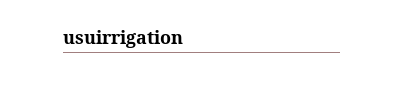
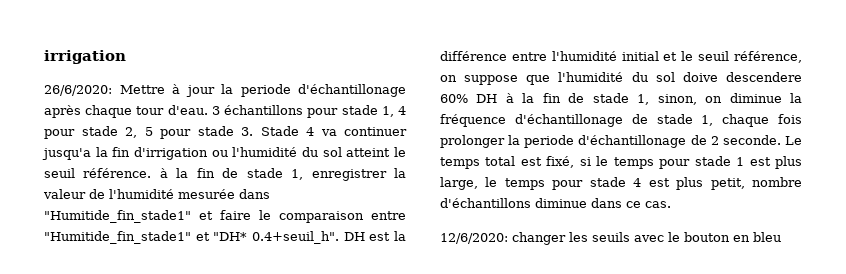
- usuirrigation
+ irrigation
+ 26/6/2020: Mettre à jour la periode d'échantillonage après chaque tour d'eau. 3 échantillons pour stade 1, 4 pour stade 2, 5 pour stade 3. Stade 4 va continuer jusqu'a la fin d'irrigation ou l'humidité du sol atteint le seuil référence. à la fin de stade 1, enregistrer la valeur de l'humidité mesurée dans "Humitide_fin_stade1" et faire le comparaison entre "Humitide_fin_stade1" et "DH* 0.4+seuil_h". DH est la différence entre l'humidité initial et le seuil référence, on suppose que l'humidité du sol doive descendere 60% DH à la fin de stade 1, sinon, on diminue la fréquence d'échantillonage de stade 1, chaque fois prolonger la periode d'échantillonage de 2 seconde. Le temps total est fixé, si le temps pour stade 1 est plus large, le temps pour stade 4 est plus petit, nombre d'échantillons diminue dans ce cas.
+ 12/6/2020: changer les seuils avec le bouton en bleu

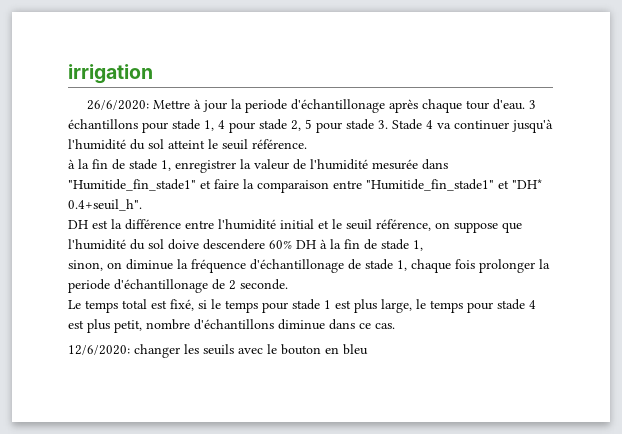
- 3 échantillons pour stade 1, 4 pour stade 2, 5 pour stade 3. Stade 4 va continuer jusqu'a la fin d'irrigation ou l'humidité du sol atteint le seuil référence. à la fin de stade 1, enregistrer la valeur de l'humidité mesurée dans "Humitide_fin_stade1" et faire le comparaison entre "Humitide_fin_stade1" et "DH* 0.4+seuil_h". DH est la différence entre l'humidité initial et le seuil référence, on suppose que l'humidité du sol doive descendere 60% DH à la fin de stade 1, sinon, on diminue la fréquence d'échantillonage de stade 1, chaque fois prolonger la periode d'échantillonage de 2 seconde. Le temps total est fixé, si le temps pour stade 1 est plus large, le temps pour stade 4 est plus petit, nombre d'échantillons diminue dans ce cas.
+ 3 échantillons pour stade 1, 4 pour stade 2, 5 pour stade 3. Stade 4 va continuer jusqu'à l'humidité du sol atteint le seuil référence.
+ à la fin de stade 1, enregistrer la valeur de l'humidité mesurée dans "Humitide_fin_stade1" et faire la comparaison entre "Humitide_fin_stade1" et "DH* 0.4+seuil_h".
+ DH est la différence entre l'humidité initial et le seuil référence, on suppose que l'humidité du sol doive descendere 60% DH à la fin de stade 1,
+ sinon, on diminue la fréquence d'échantillonage de stade 1, chaque fois prolonger la periode d'échantillonage de 2 seconde.
+ Le temps total est fixé, si le temps pour stade 1 est plus large, le temps pour stade 4 est plus petit, nombre d'échantillons diminue dans ce cas.

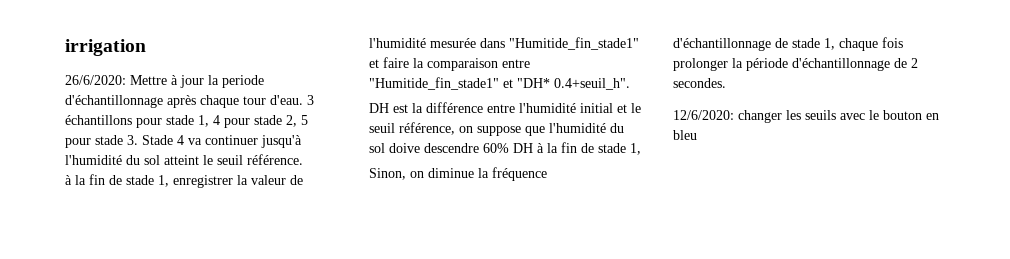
- 26/6/2020: Mettre à jour la periode d'échantillonage après chaque tour d'eau.
+ 26/6/2020: Mettre à jour la periode d'échantillonnage après chaque tour d'eau.
- DH est la différence entre l'humidité initial et le seuil référence, on suppose que l'humidité du sol doive descendere 60% DH à la fin de stade 1,
+ DH est la différence entre l'humidité initial et le seuil référence, on suppose que l'humidité du sol doive descendre 60% DH à la fin de stade 1,
- sinon, on diminue la fréquence d'échantillonage de stade 1, chaque fois prolonger la periode d'échantillonage de 2 seconde.
- Le temps total est fixé, si le temps pour stade 1 est plus large, le temps pour stade 4 est plus petit, nombre d'échantillons diminue dans ce cas.
+ Sinon, on diminue la fréquence d'échantillonnage de stade 1, chaque fois prolonger la période d'échantillonnage de 2 secondes.

